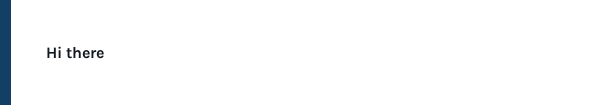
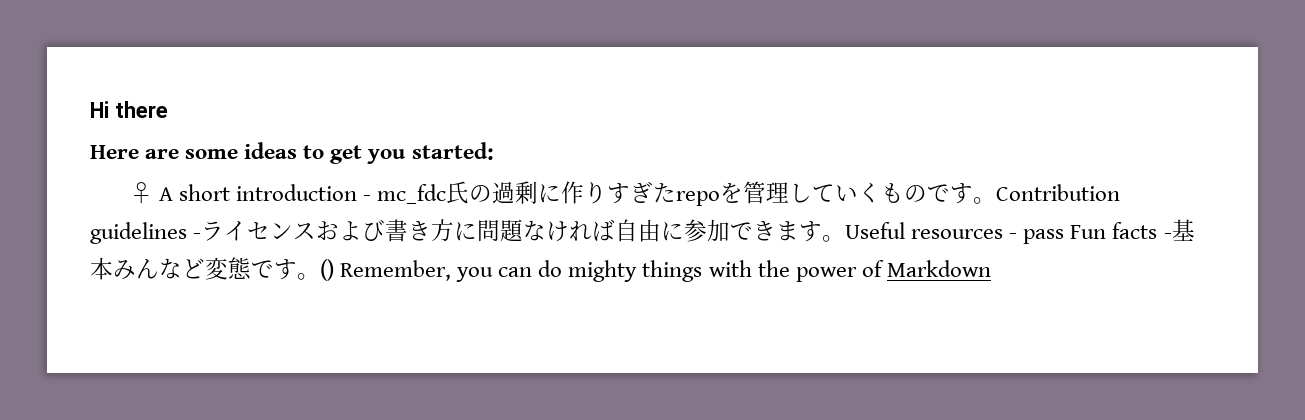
+ Here are some ideas to get you started:
+ ♀ A short introduction - mc_fdc氏の過剰に作りすぎたrepoを管理していくものです。Contribution guidelines -ライセンスおよび書き方に問題なければ自由に参加できます。Useful resources - pass Fun facts -基本みんなど変態です。() Remember, you can do mighty things with the power of Markdown

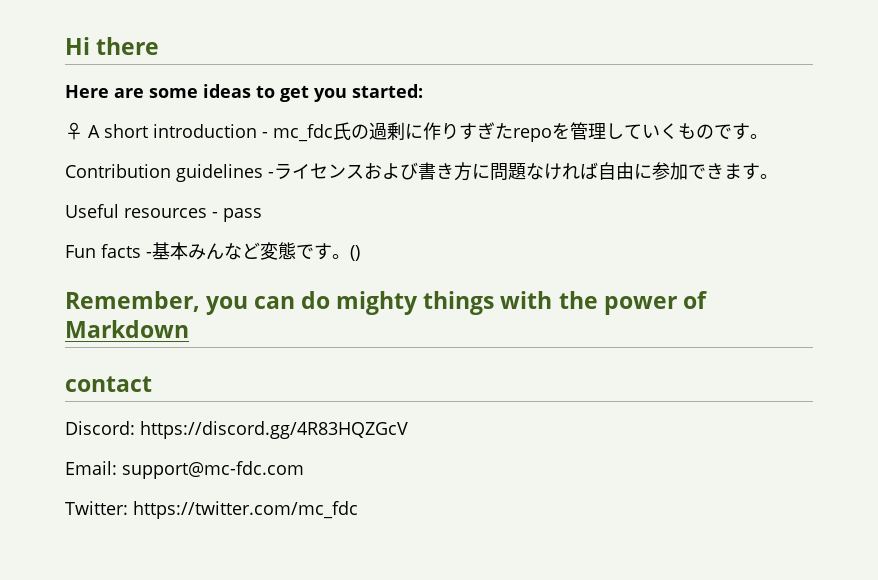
- ♀ A short introduction - mc_fdc氏の過剰に作りすぎたrepoを管理していくものです。Contribution guidelines -ライセンスおよび書き方に問題なければ自由に参加できます。Useful resources - pass Fun facts -基本みんなど変態です。
+ ♀ A short introduction - mc_fdc氏の過剰に作りすぎたrepoを管理していくものです。
+ Contribution guidelines -ライセンスおよび書き方に問題なければ自由に参加できます。
+ Useful resources - pass
+ Fun facts -基本みんなど変態です。
- () Remember, you can do mighty things with the power of Markdown
+ ()
+ Remember, you can do mighty things with the power of Markdown
+ contact
+ Discord: https://discord.gg/4R83HQZGcV
+ Email: support@mc-fdc.com
+ Twitter: https://twitter.com/mc_fdc

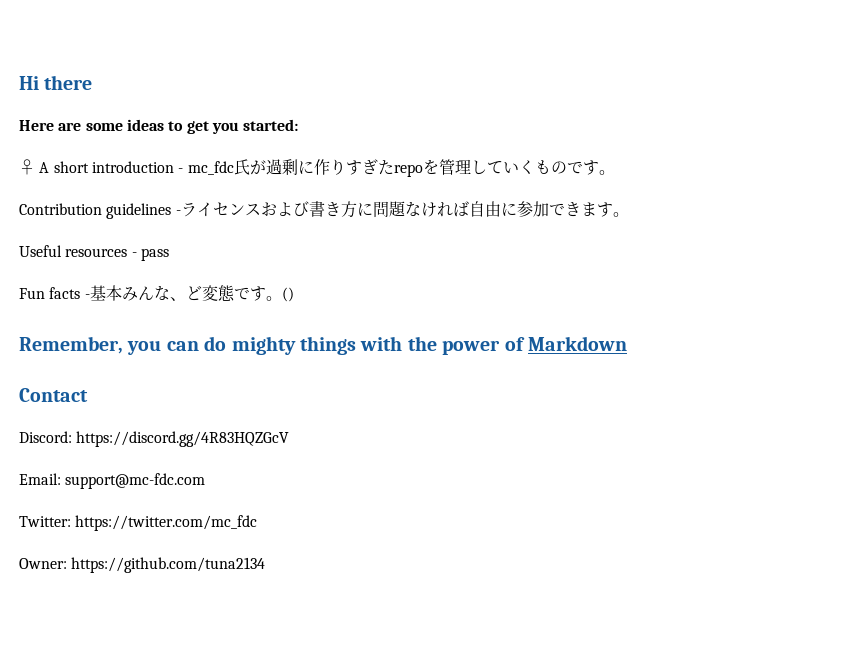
- ♀ A short introduction - mc_fdc氏の過剰に作りすぎたrepoを管理していくものです。
+ ♀ A short introduction - mc_fdc氏が過剰に作りすぎたrepoを管理していくものです。
- Fun facts -基本みんなど変態です。
+ Fun facts -基本みんな、ど変態です。
- contact
+ Contact
+ Owner: https://github.com/tuna2134

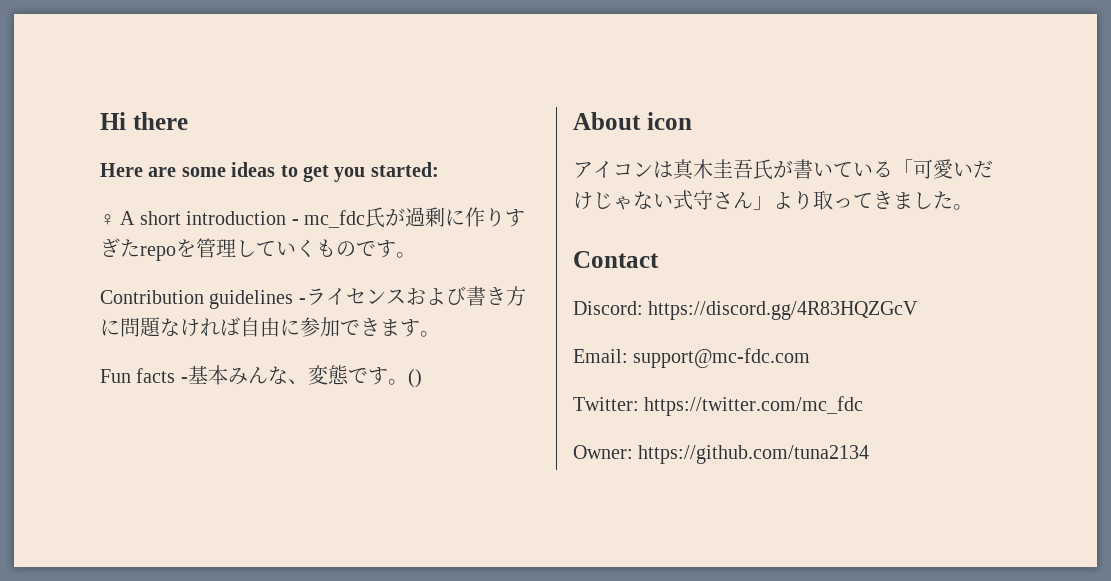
- Useful resources - pass
- Fun facts -基本みんな、ど変態です。
+ Fun facts -基本みんな、変態です。
- Remember, you can do mighty things with the power of Markdown
+ About icon
+ アイコンは真木圭吾氏が書いている「可愛いだけじゃない式守さん」より取ってきました。

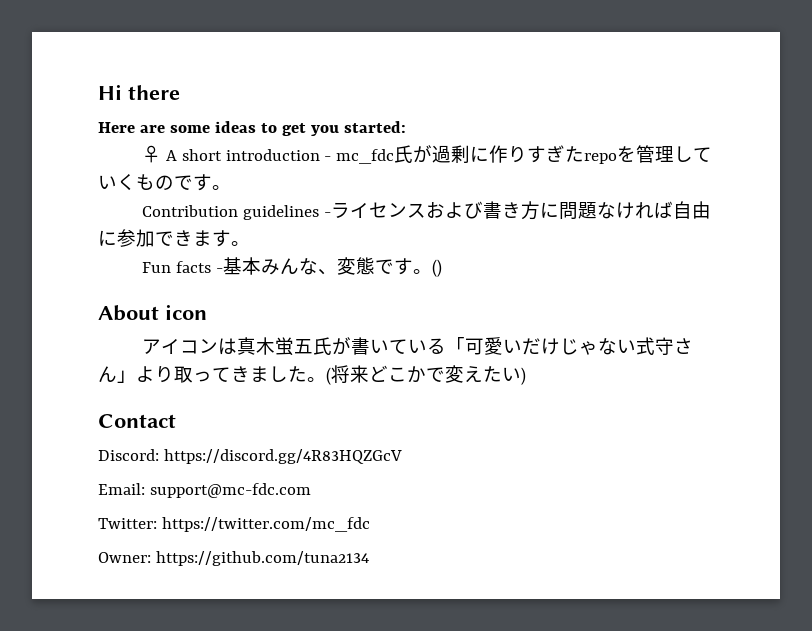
- アイコンは真木圭吾氏が書いている「可愛いだけじゃない式守さん」より取ってきました。
+ アイコンは真木蛍五氏が書いている「可愛いだけじゃない式守さん」より取ってきました。(将来どこかで変えたい)

